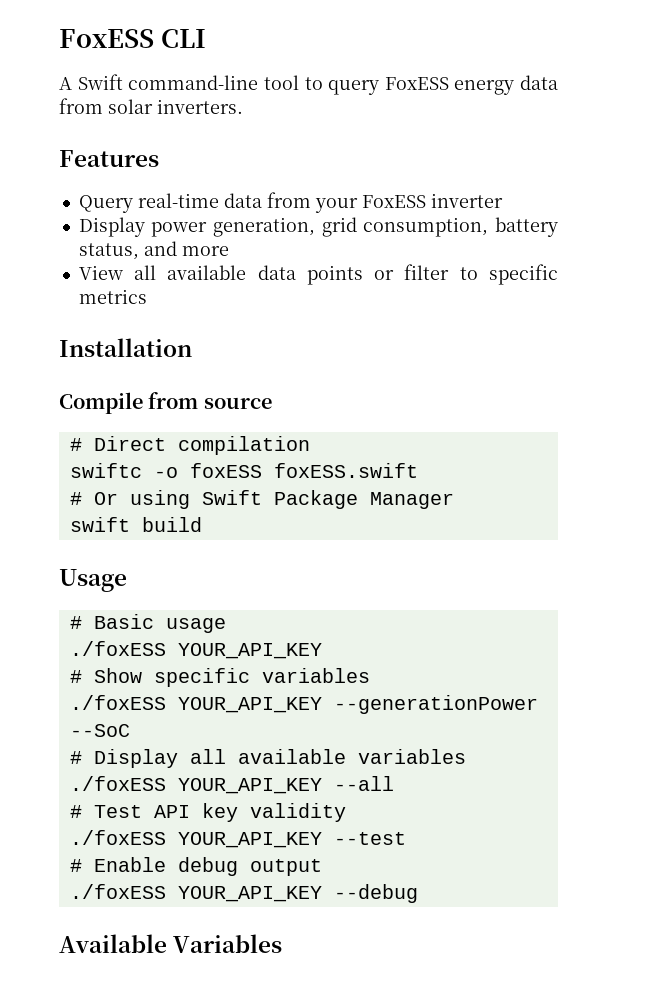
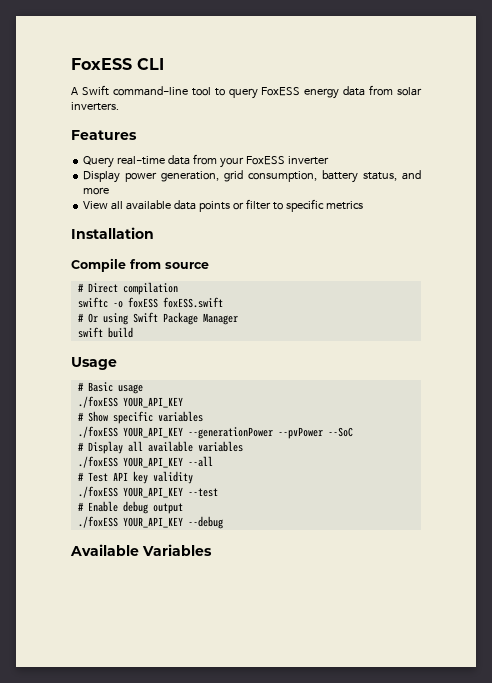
- ./foxESS YOUR_API_KEY --generationPower --SoC
+ ./foxESS YOUR_API_KEY --generationPower --pvPower --SoC

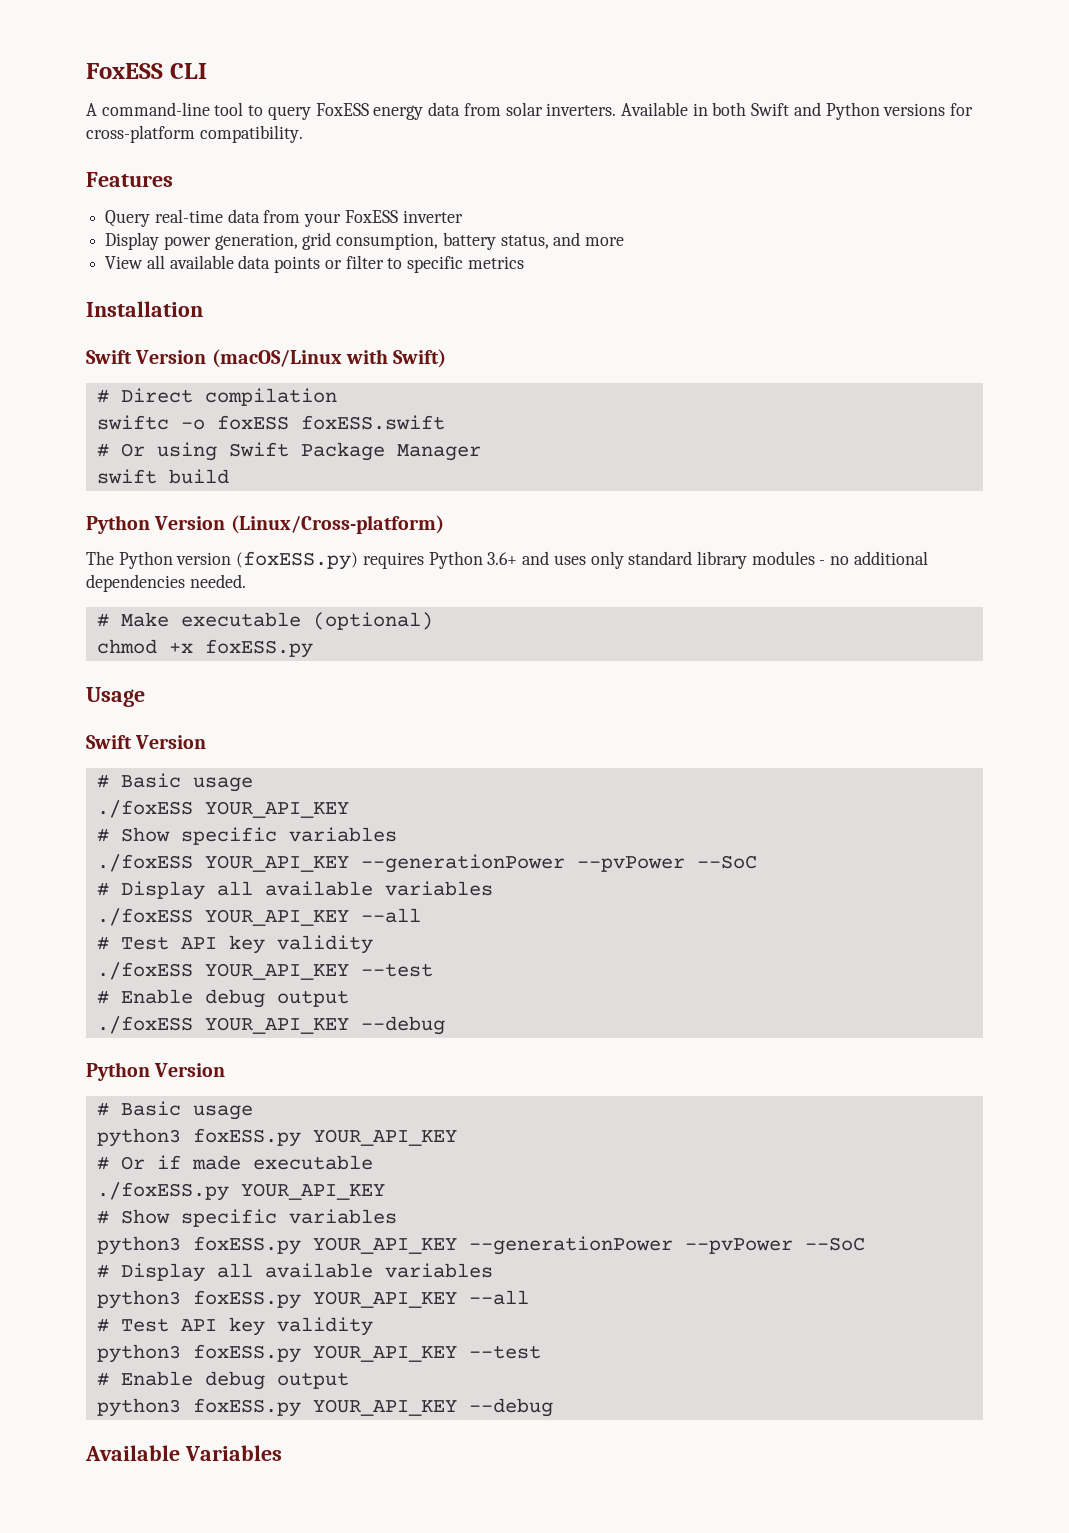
- A Swift command-line tool to query FoxESS energy data from solar inverters.
+ A command-line tool to query FoxESS energy data from solar inverters. Available in both Swift and Python versions for cross-platform compatibility.
- Compile from source
+ Swift Version (macOS/Linux with Swift)
+ Python Version (Linux/Cross-platform)
+ The Python version (foxESS.py) requires Python 3.6+ and uses only standard library modules - no additional dependencies needed.
+ # Make executable (optional)
+ chmod +x foxESS.py
  Usage
+ Swift Version
  ./foxESS YOUR_API_KEY --debug
+ Python Version
+ # Basic usage
+ python3 foxESS.py YOUR_API_KEY
+ # Or if made executable
+ ./foxESS.py YOUR_API_KEY
+ # Show specific variables
+ python3 foxESS.py YOUR_API_KEY --generationPower --pvPower --SoC
+ # Display all available variables
+ python3 foxESS.py YOUR_API_KEY --all
+ # Test API key validity
+ python3 foxESS.py YOUR_API_KEY --test
+ # Enable debug output
+ python3 foxESS.py YOUR_API_KEY --debug

